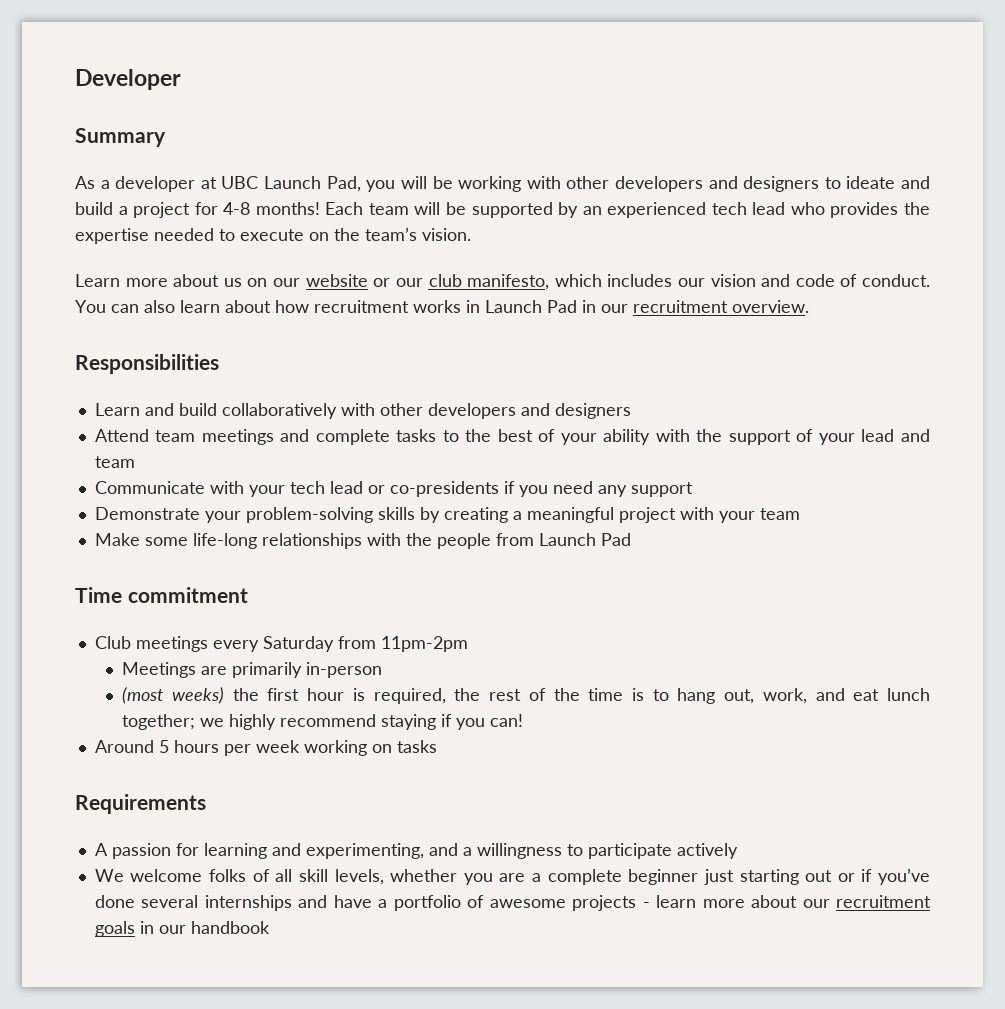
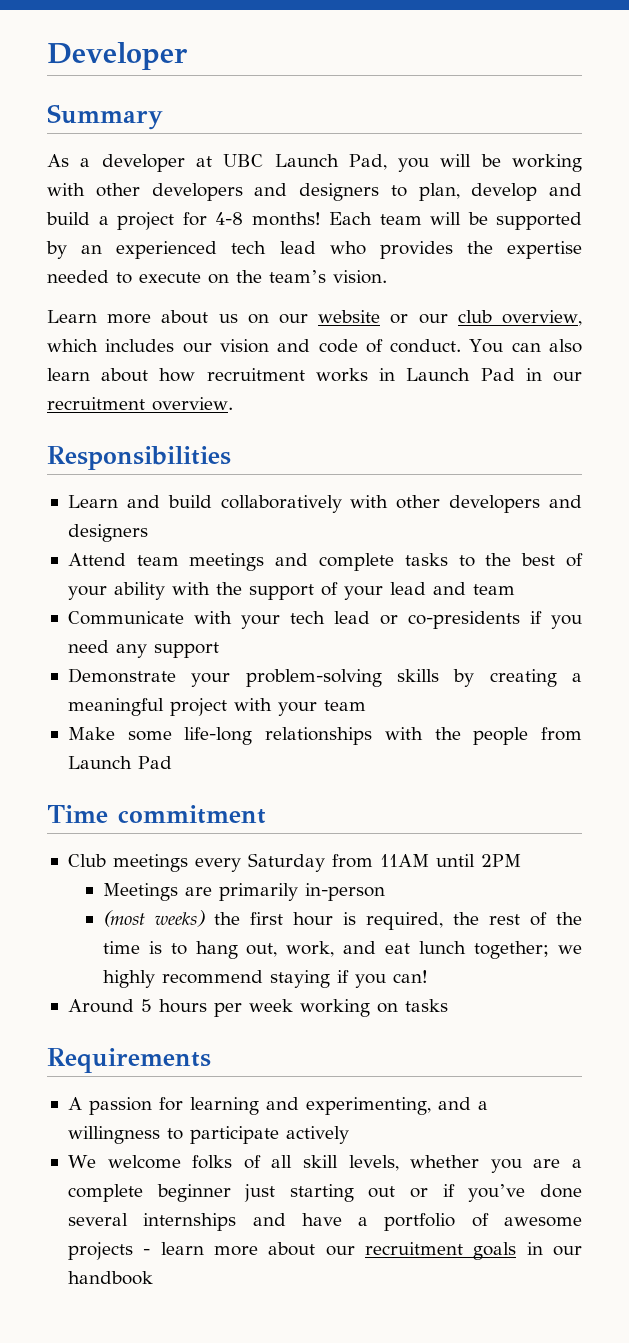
- As a developer at UBC Launch Pad, you will be working with other developers and designers to ideate and build a project for 4-8 months!
+ As a developer at UBC Launch Pad, you will be working with other developers and designers to plan, develop and build a project for 4-8 months!
- Learn more about us on our website or our club manifesto, which includes our vision and code of conduct.
+ Learn more about us on our website or our club overview, which includes our vision and code of conduct.
- Club meetings every Saturday from 11pm-2pm
+ Club meetings every Saturday from 11AM until 2PM

